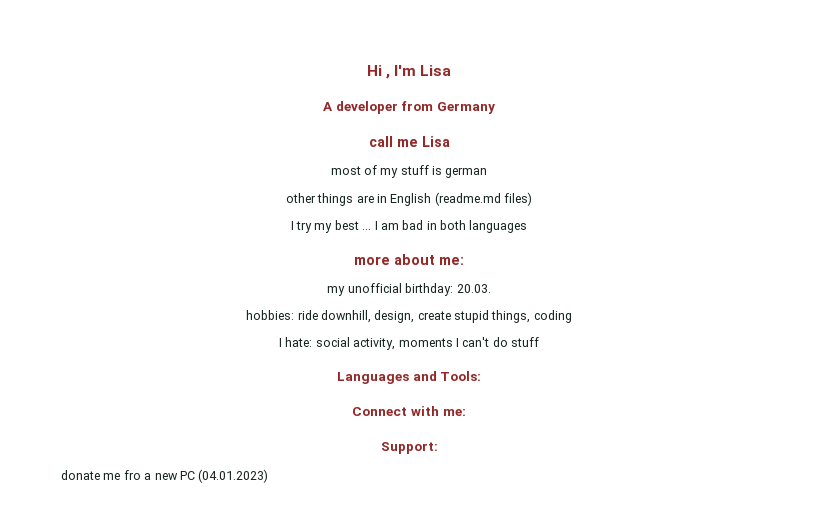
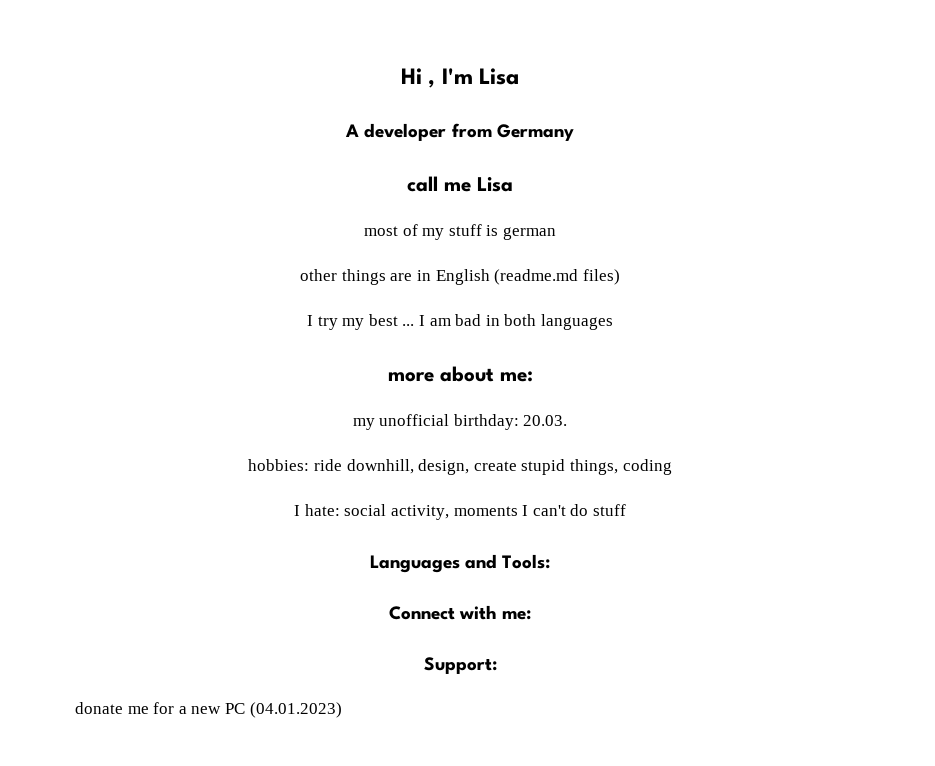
- donate me fro a new PC (04.01.2023)
+ donate me for a new PC (04.01.2023)

